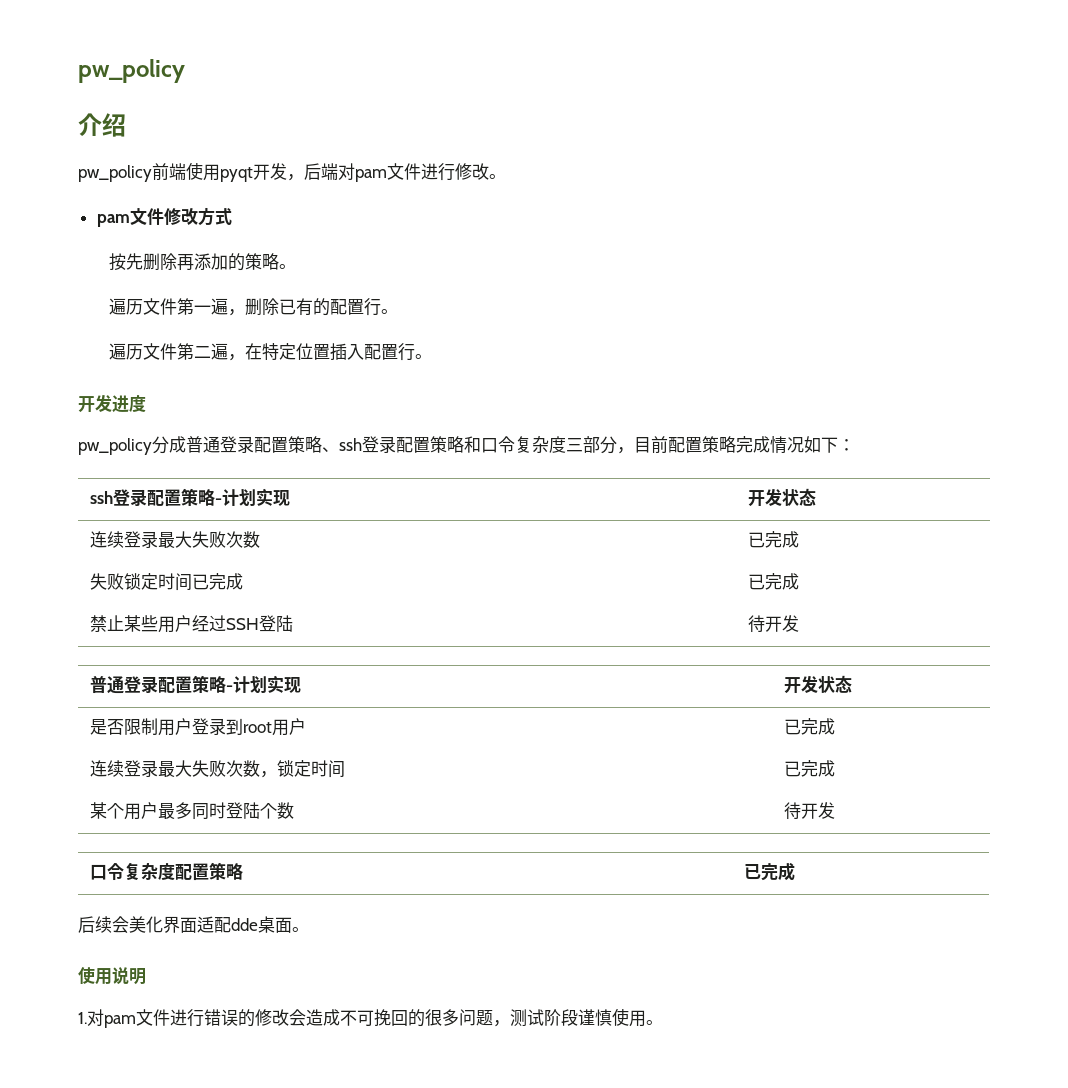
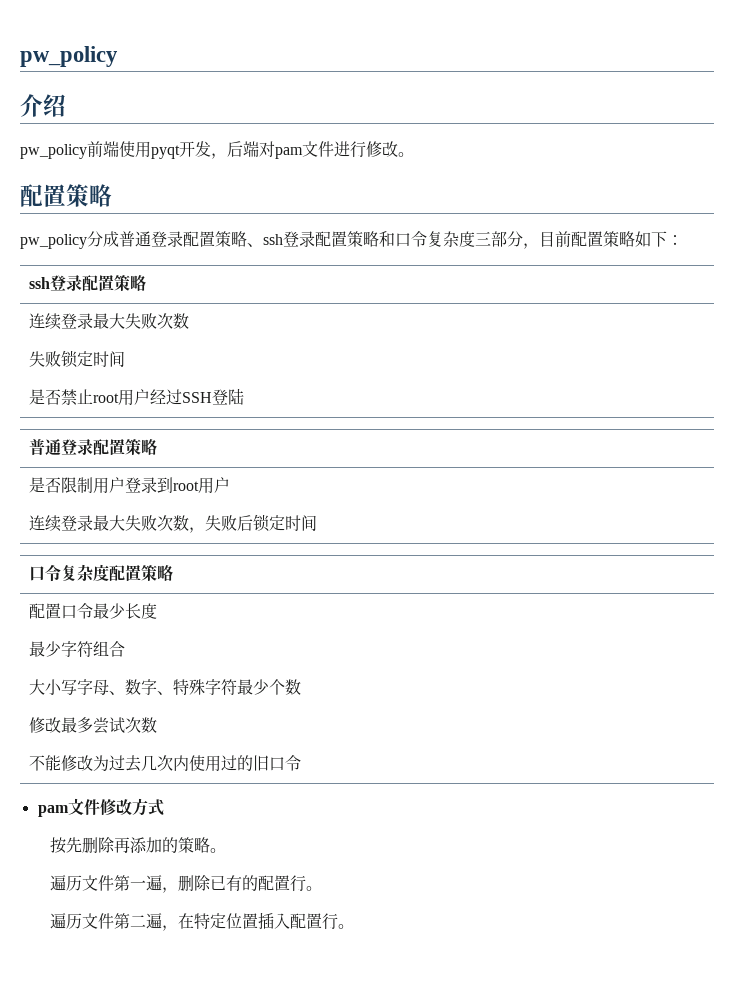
  pw_policy前端使用pyqt开发，后端对pam文件进行修改。
+ 配置策略
+ pw_policy分成普通登录配置策略、ssh登录配置策略和口令复杂度三部分，目前配置策略如下：
+ ssh登录配置策略
+ 连续登录最大失败次数
+ 失败锁定时间
+ 是否禁止root用户经过SSH登陆
+ 普通登录配置策略
+ 是否限制用户登录到root用户
+ 连续登录最大失败次数，失败后锁定时间
+ 口令复杂度配置策略
+ 配置口令最少长度
+ 最少字符组合
+ 大小写字母、数字、特殊字符最少个数
+ 修改最多尝试次数
+ 不能修改为过去几次内使用过的旧口令
- 开发进度
- pw_policy分成普通登录配置策略、ssh登录配置策略和口令复杂度三部分，目前配置策略完成情况如下：
- ssh登录配置策略-计划实现 | 开发状态
- 连续登录最大失败次数 | 已完成
- 失败锁定时间已完成 | 已完成
- 禁止某些用户经过SSH登陆 | 待开发
- 普通登录配置策略-计划实现 | 开发状态
- 是否限制用户登录到root用户 | 已完成
- 连续登录最大失败次数，锁定时间 | 已完成
- 某个用户最多同时登陆个数 | 待开发
- 口令复杂度配置策略 | 已完成
- 后续会美化界面适配dde桌面。
- 使用说明
- 1.对pam文件进行错误的修改会造成不可挽回的很多问题，测试阶段谨慎使用。

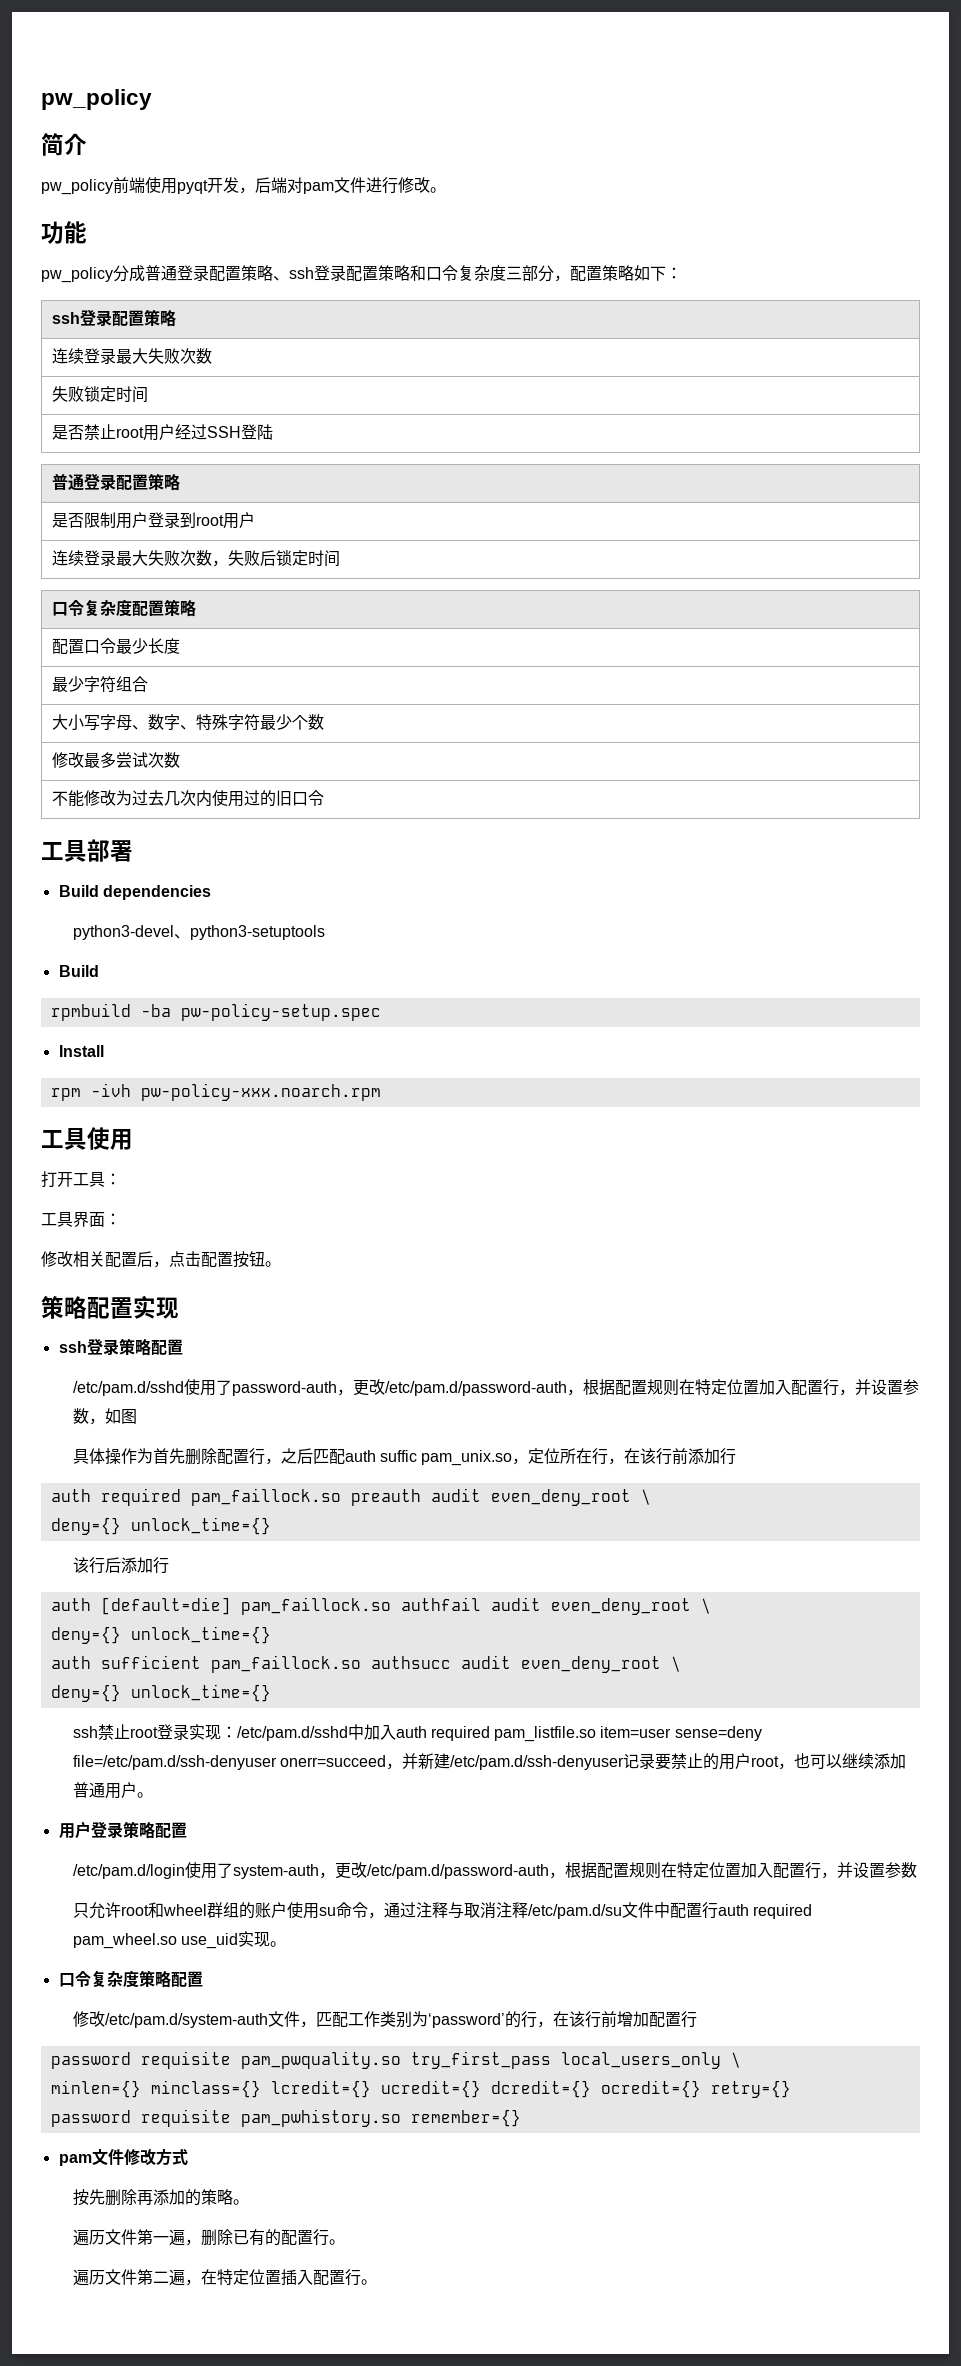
- 介绍
+ 简介
  pw_policy前端使用pyqt开发，后端对pam文件进行修改。
- 配置策略
+ 功能
- pw_policy分成普通登录配置策略、ssh登录配置策略和口令复杂度三部分，目前配置策略如下：
+ pw_policy分成普通登录配置策略、ssh登录配置策略和口令复杂度三部分，配置策略如下：
+ 工具部署
+ Build dependencies
+ python3-devel、python3-setuptools
+ Build
+ rpmbuild -ba pw-policy-setup.spec
+ Install
+ rpm -ivh pw-policy-xxx.noarch.rpm
+ 工具使用
+ 打开工具：
+ 工具界面：
+ 修改相关配置后，点击配置按钮。
+ 策略配置实现
+ ssh登录策略配置
+ /etc/pam.d/sshd使用了password-auth，更改/etc/pam.d/password-auth，根据配置规则在特定位置加入配置行，并设置参数，如图
+ 具体操作为首先删除配置行，之后匹配auth suffic pam_unix.so，定位所在行，在该行前添加行
+ auth required pam_faillock.so preauth audit even_deny_root \
+ deny={} unlock_time={}
+ 该行后添加行
+ auth [default=die] pam_faillock.so authfail audit even_deny_root \
+ deny={} unlock_time={}
+ auth sufficient pam_faillock.so authsucc audit even_deny_root \
+ deny={} unlock_time={}
+ ssh禁止root登录实现：/etc/pam.d/sshd中加入auth required pam_listfile.so item=user sense=deny file=/etc/pam.d/ssh-denyuser onerr=succeed，并新建/etc/pam.d/ssh-denyuser记录要禁止的用户root，也可以继续添加普通用户。
+ 用户登录策略配置
+ /etc/pam.d/login使用了system-auth，更改/etc/pam.d/password-auth，根据配置规则在特定位置加入配置行，并设置参数
+ 只允许root和wheel群组的账户使用su命令，通过注释与取消注释/etc/pam.d/su文件中配置行auth required pam_wheel.so use_uid实现。
+ 口令复杂度策略配置
+ 修改/etc/pam.d/system-auth文件，匹配工作类别为‘password’的行，在该行前增加配置行
+ password requisite pam_pwquality.so try_first_pass local_users_only \
+ minlen={} minclass={} lcredit={} ucredit={} dcredit={} ocredit={} retry={}
+ password requisite pam_pwhistory.so remember={}

